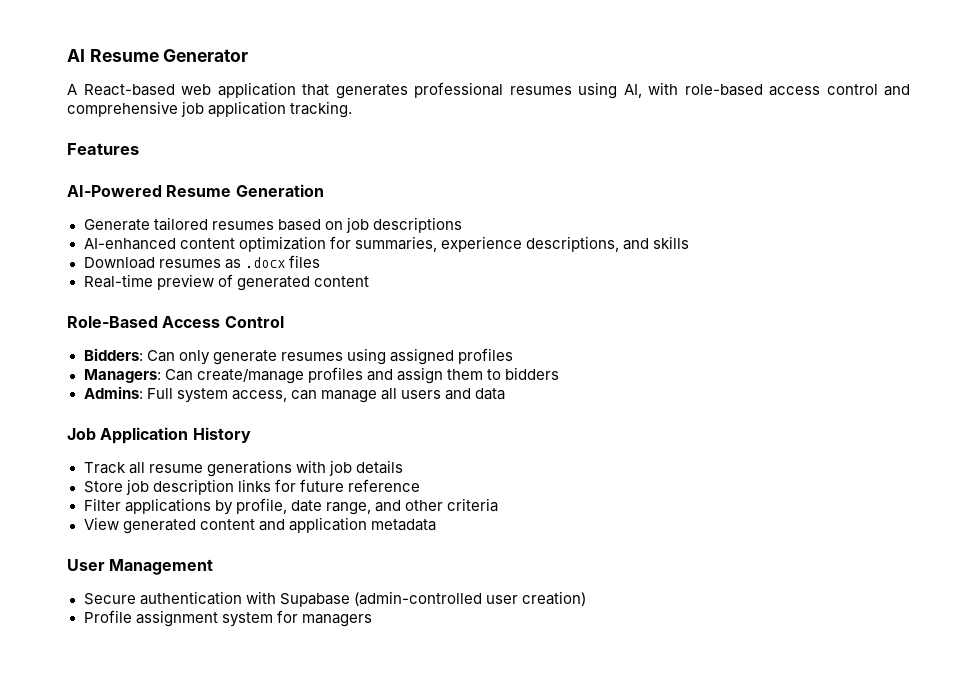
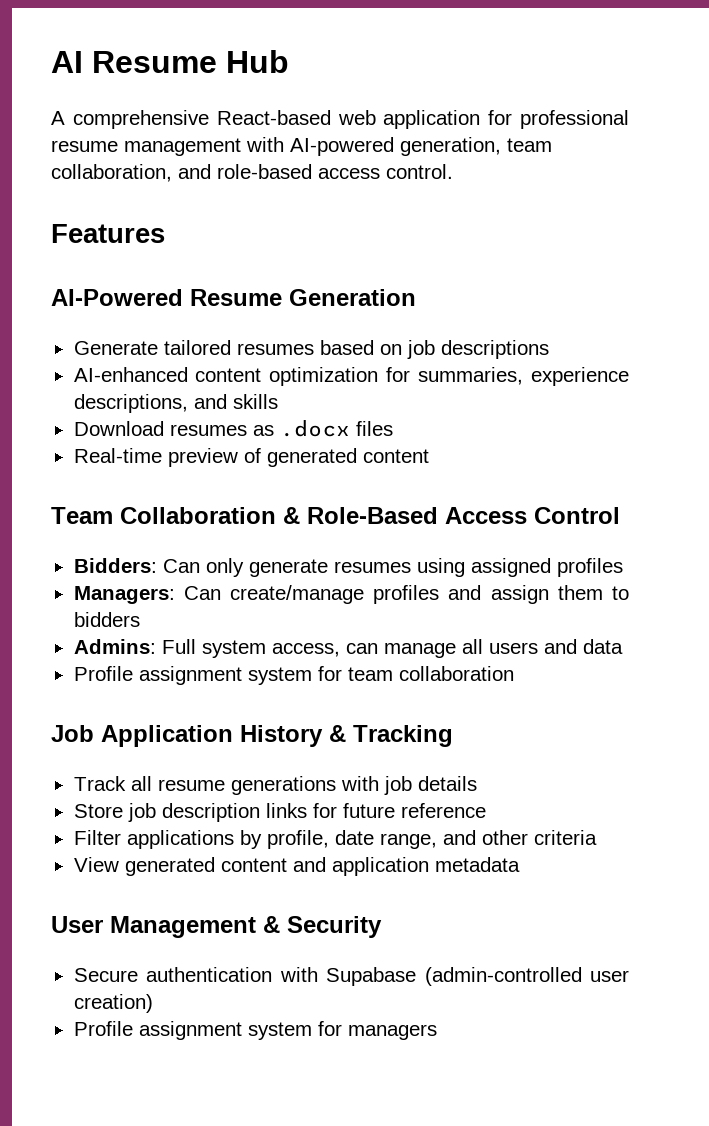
- AI Resume Generator
+ AI Resume Hub
- A React-based web application that generates professional resumes using AI, with role-based access control and comprehensive job application tracking.
+ A comprehensive React-based web application for professional resume management with AI-powered generation, team collaboration, and role-based access control.
- Role-Based Access Control
+ Team Collaboration & Role-Based Access Control
+ Profile assignment system for team collaboration
- Job Application History
+ Job Application History & Tracking
- User Management
+ User Management & Security

